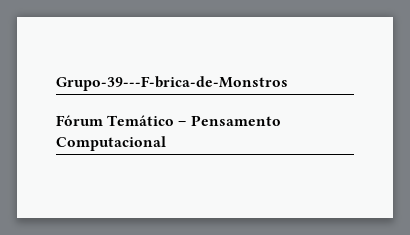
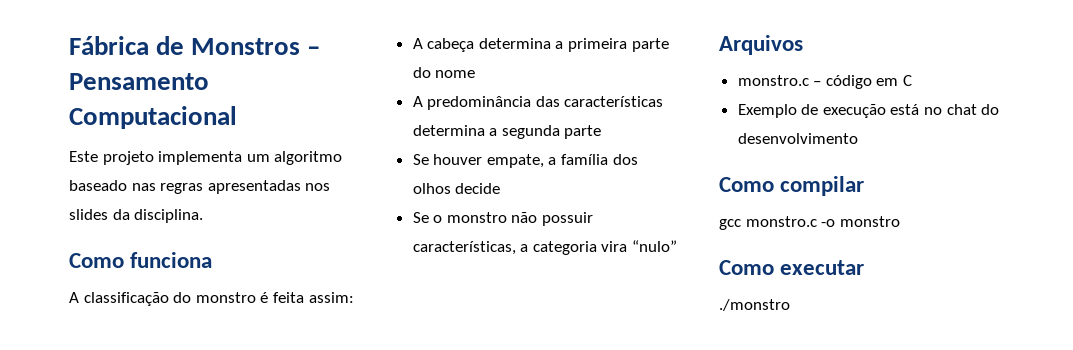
- Grupo-39---F-brica-de-Monstros
- Fórum Temático – Pensamento Computacional
+ Fábrica de Monstros – Pensamento Computacional
+ Este projeto implementa um algoritmo baseado nas regras apresentadas nos slides da disciplina.
+ Como funciona
+ A classificação do monstro é feita assim:
+ A cabeça determina a primeira parte do nome
+ A predominância das características determina a segunda parte
+ Se houver empate, a família dos olhos decide
+ Se o monstro não possuir características, a categoria vira “nulo”
+ Arquivos
+ monstro.c – código em C
+ Exemplo de execução está no chat do desenvolvimento
+ Como compilar
+ gcc monstro.c -o monstro
+ Como executar
+ ./monstro

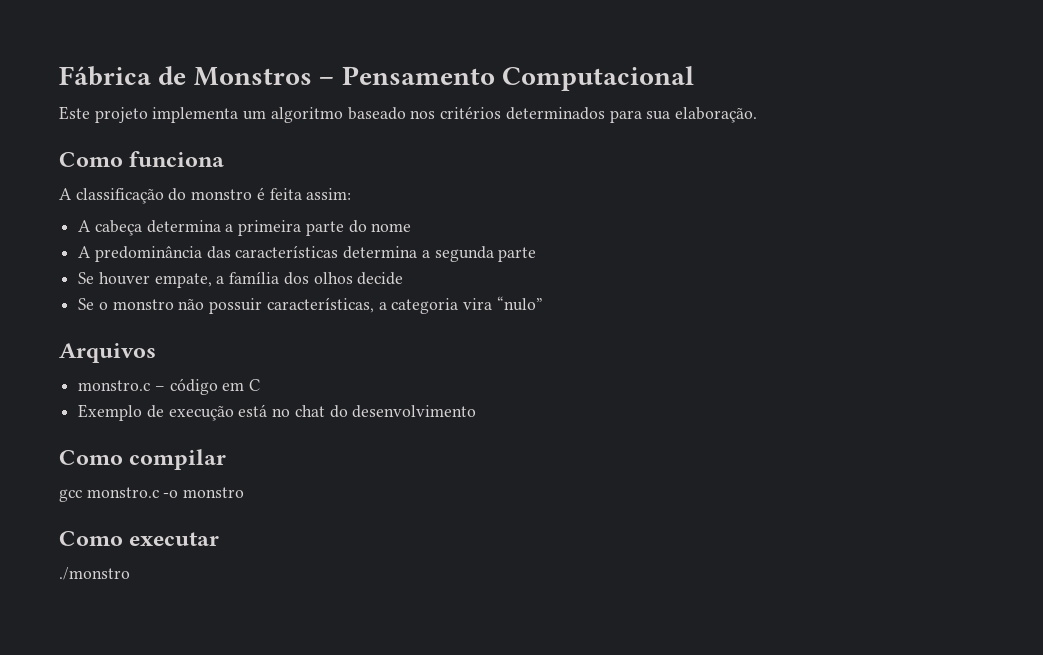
- Este projeto implementa um algoritmo baseado nas regras apresentadas nos slides da disciplina.
+ Este projeto implementa um algoritmo baseado nos critérios determinados para sua elaboração.

